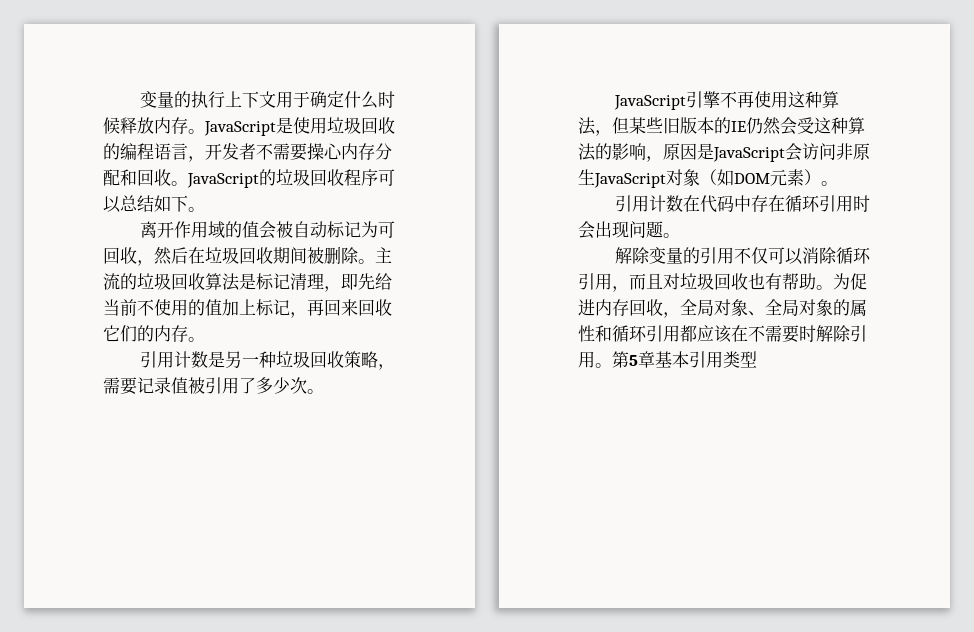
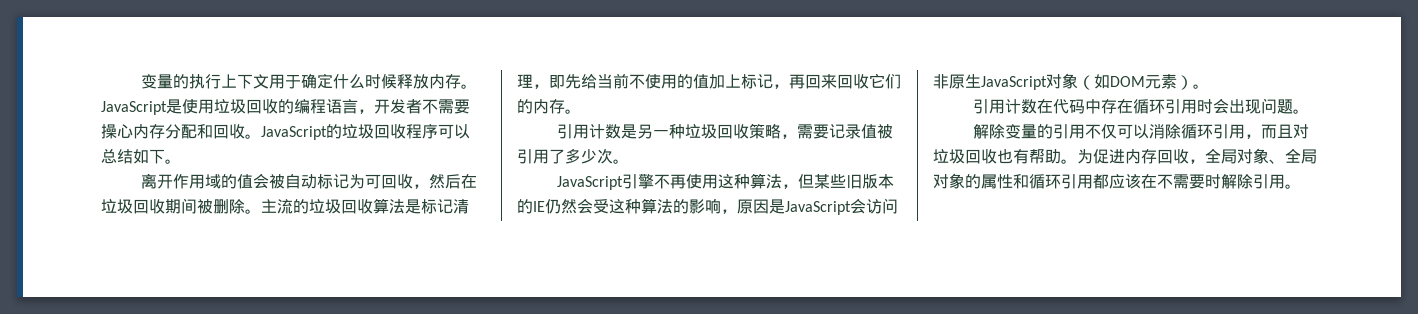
- 第5章基本引用类型

